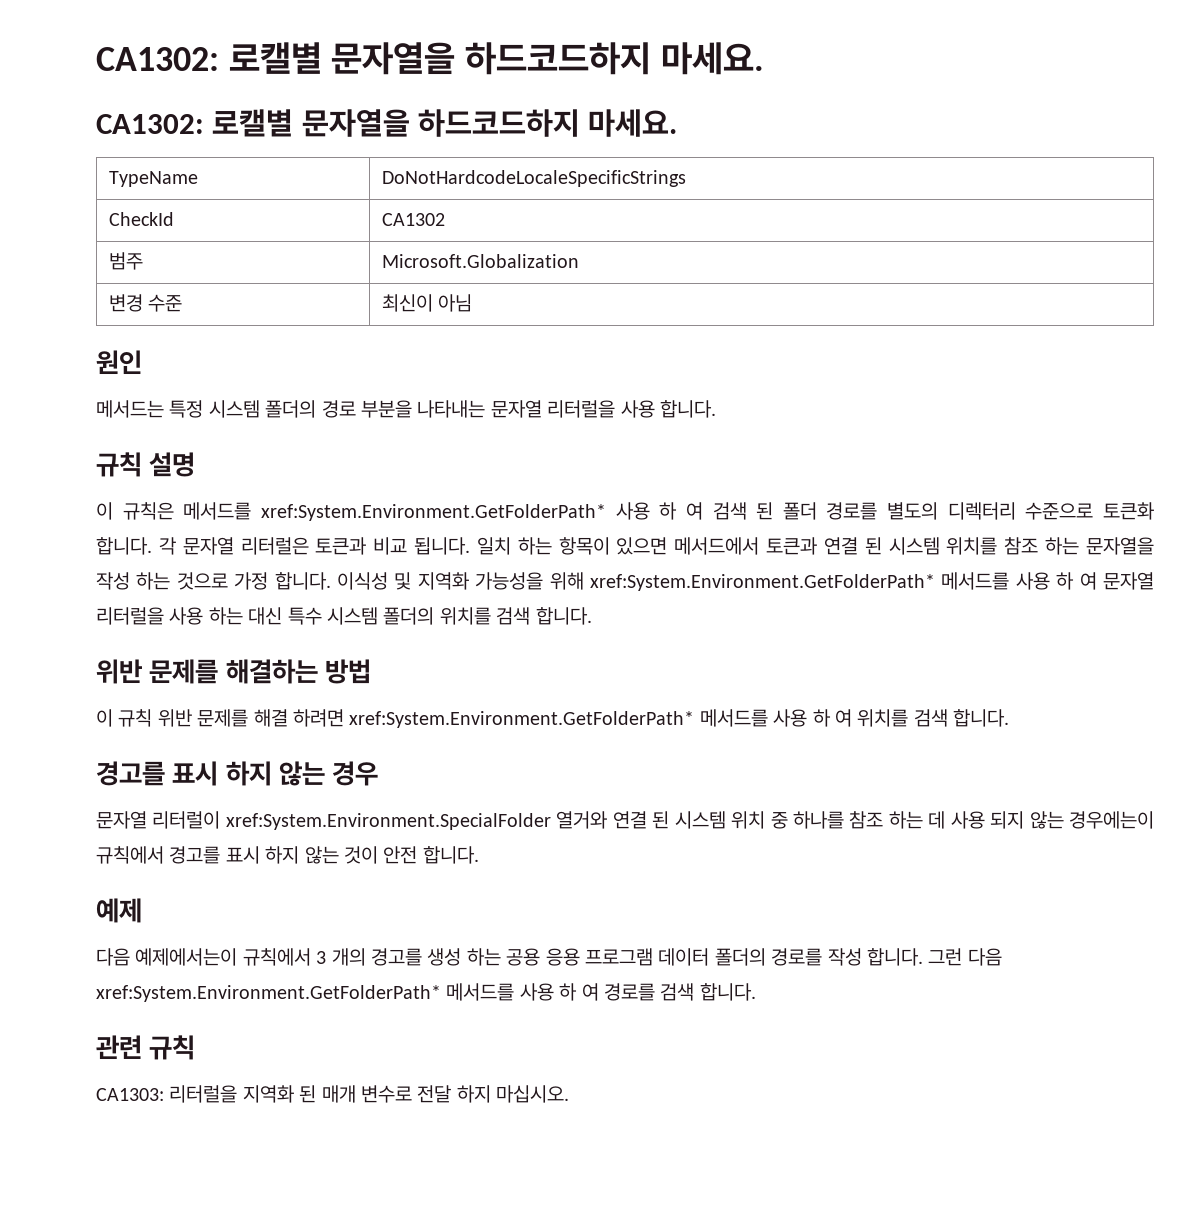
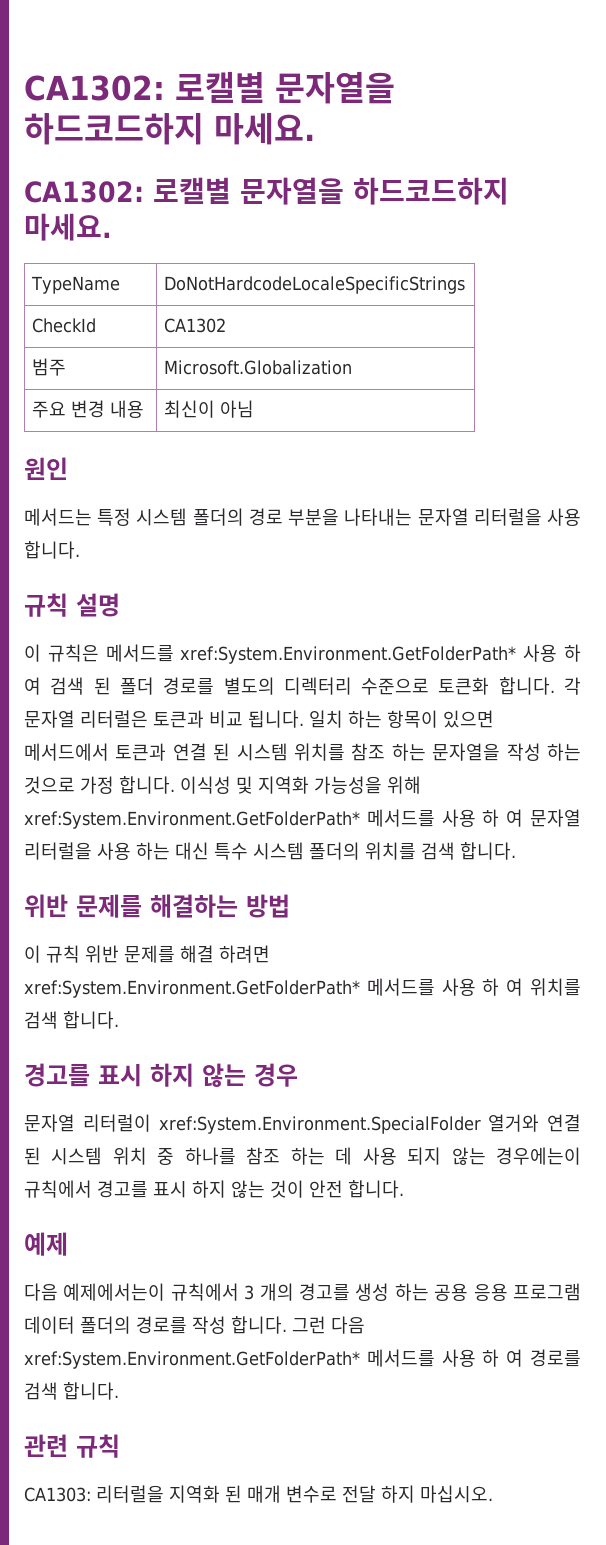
- 변경 수준 | 최신이 아님
+ 주요 변경 내용 | 최신이 아님

